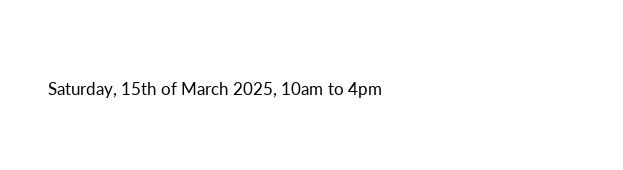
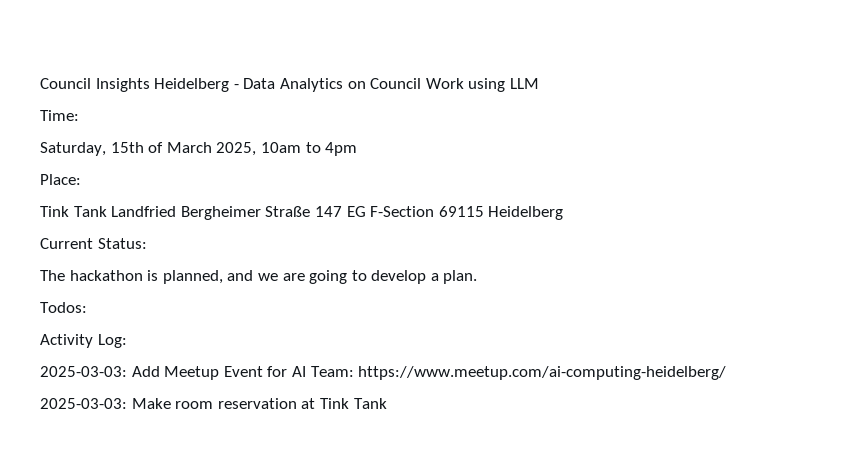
+ Council Insights Heidelberg - Data Analytics on Council Work using LLM
+ Time:
+ Place:
+ Tink Tank Landfried Bergheimer Straße 147 EG F-Section 69115 Heidelberg
+ Current Status:
+ The hackathon is planned, and we are going to develop a plan.
+ Todos:
+ Activity Log:
+ 2025-03-03: Add Meetup Event for AI Team: https://www.meetup.com/ai-computing-heidelberg/
+ 2025-03-03: Make room reservation at Tink Tank

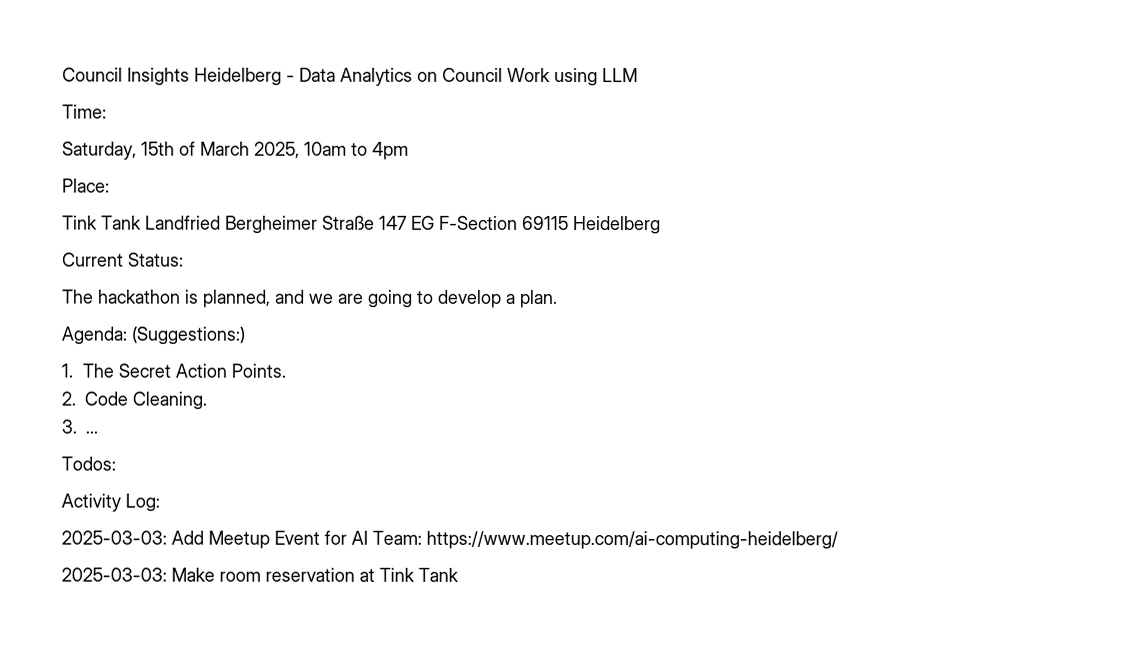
+ Agenda: (Suggestions:)
+ 1. The Secret Action Points.
+ 2. Code Cleaning.
+ 3. ...

